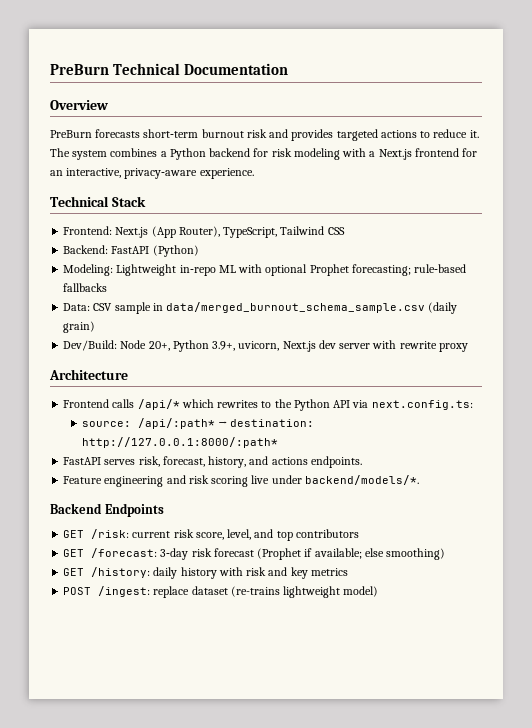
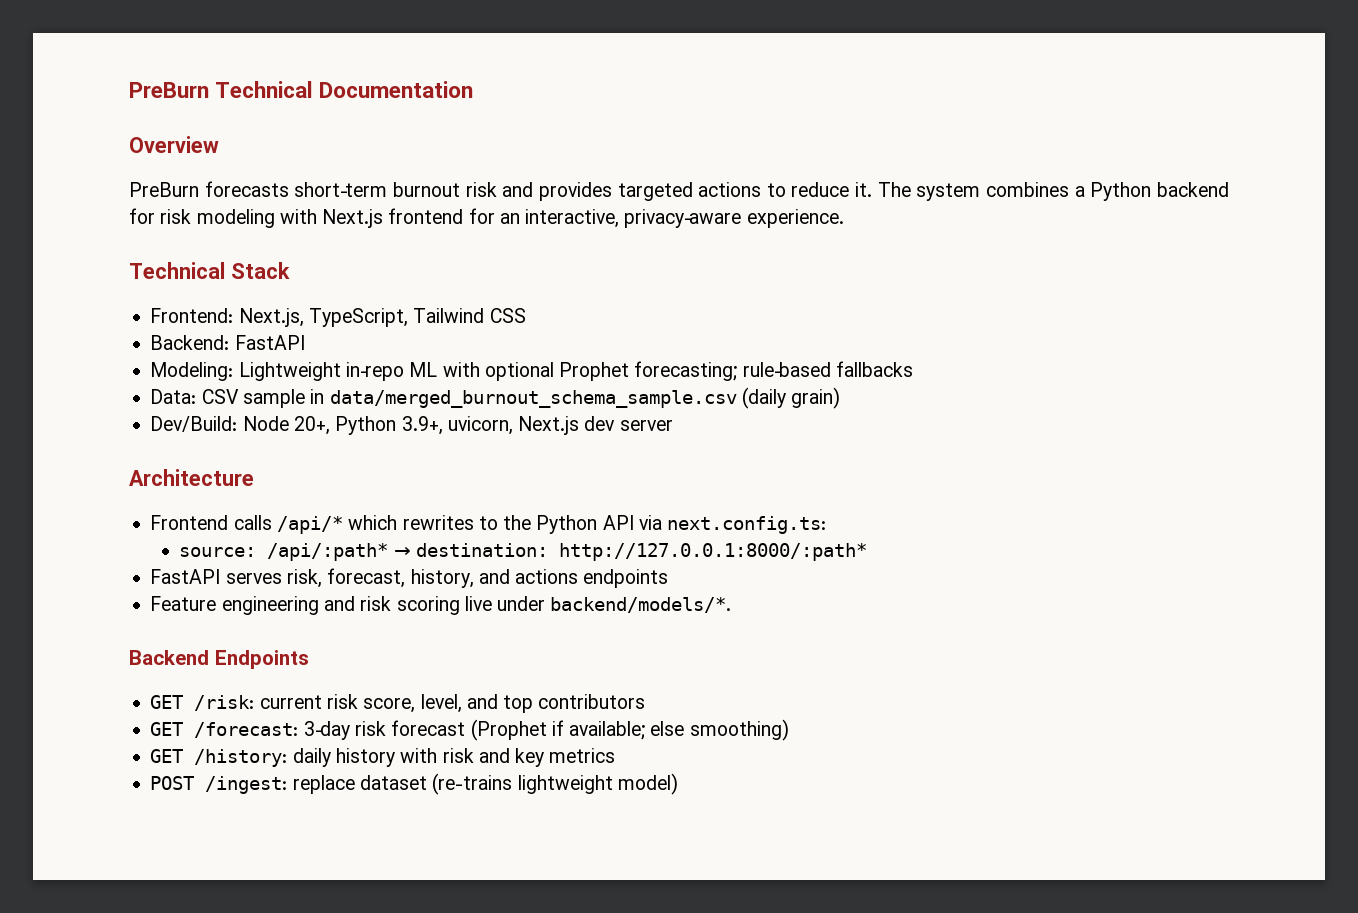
- The system combines a Python backend for risk modeling with a Next.js frontend for an interactive, privacy‑aware experience.
+ The system combines a Python backend for risk modeling with Next.js frontend for an interactive, privacy‑aware experience.
- Frontend: Next.js (App Router), TypeScript, Tailwind CSS
+ Frontend: Next.js, TypeScript, Tailwind CSS
- Backend: FastAPI (Python)
+ Backend: FastAPI
- Dev/Build: Node 20+, Python 3.9+, uvicorn, Next.js dev server with rewrite proxy
+ Dev/Build: Node 20+, Python 3.9+, uvicorn, Next.js dev server
- FastAPI serves risk, forecast, history, and actions endpoints.
+ FastAPI serves risk, forecast, history, and actions endpoints

